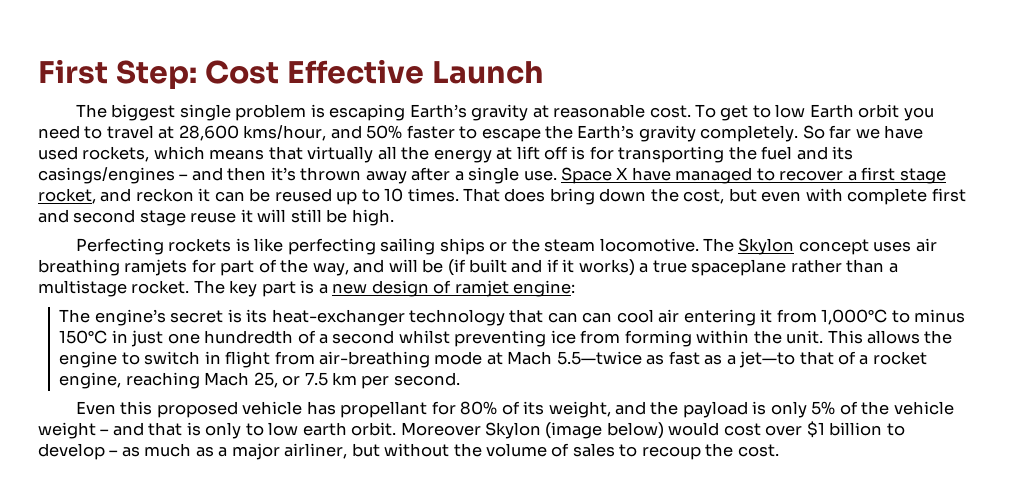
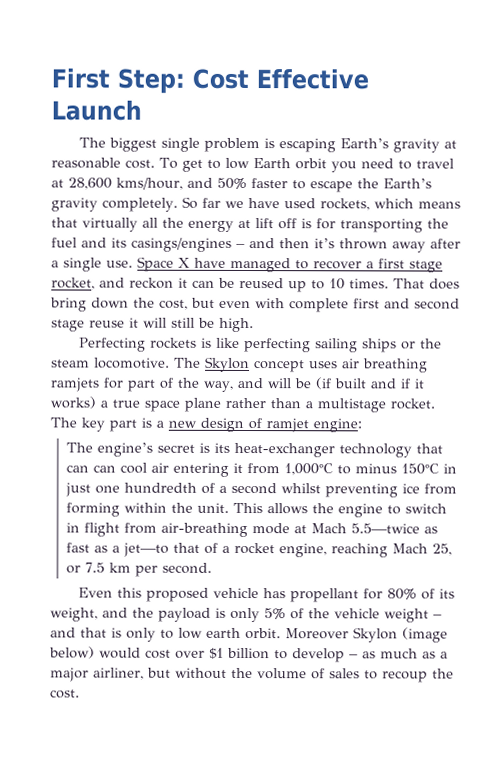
- The Skylon concept uses air breathing ramjets for part of the way, and will be (if built and if it works) a true spaceplane rather than a multistage rocket.
+ The Skylon concept uses air breathing ramjets for part of the way, and will be (if built and if it works) a true space plane rather than a multistage rocket.

